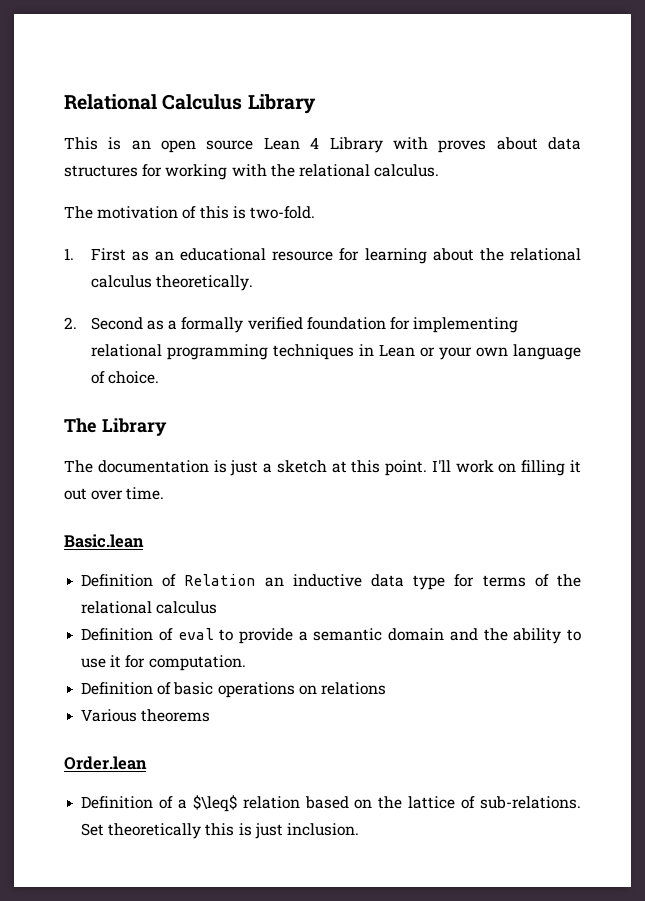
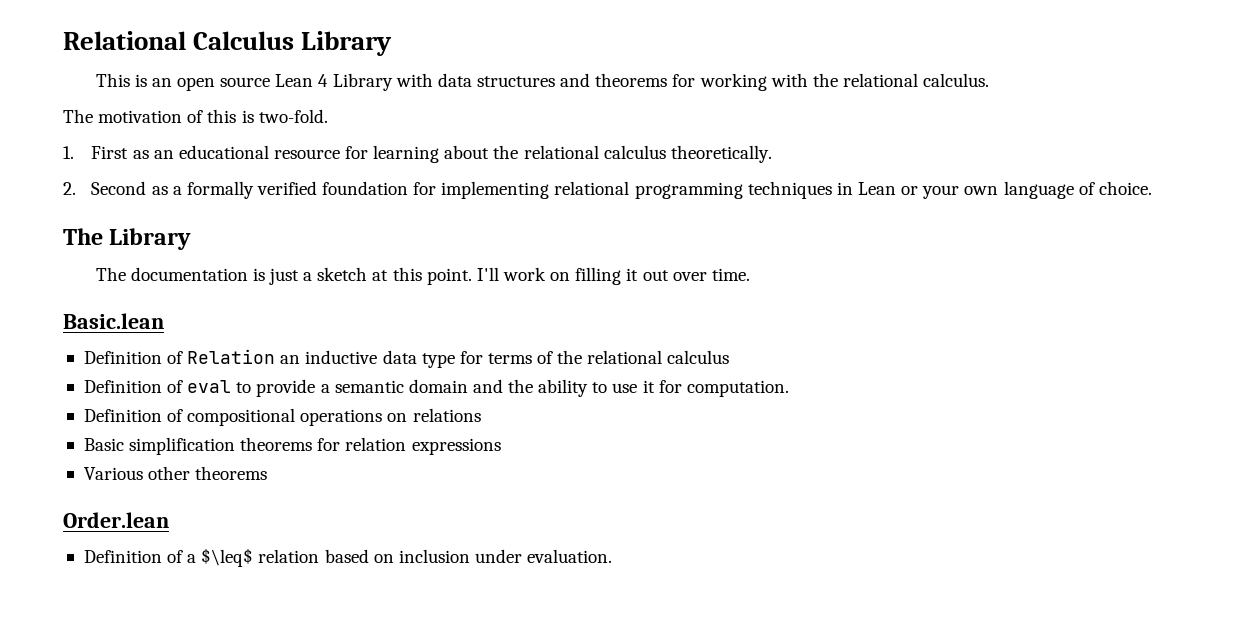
- This is an open source Lean 4 Library with proves about data structures for working with the relational calculus.
+ This is an open source Lean 4 Library with data structures and theorems for working with the relational calculus.
- Definition of basic operations on relations
+ Definition of compositional operations on relations
+ Basic simplification theorems for relation expressions
- Various theorems
+ Various other theorems
- Definition of a $\leq$ relation based on the lattice of sub-relations. Set theoretically this is just inclusion.
+ Definition of a $\leq$ relation based on inclusion under evaluation.

